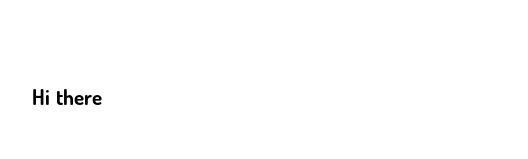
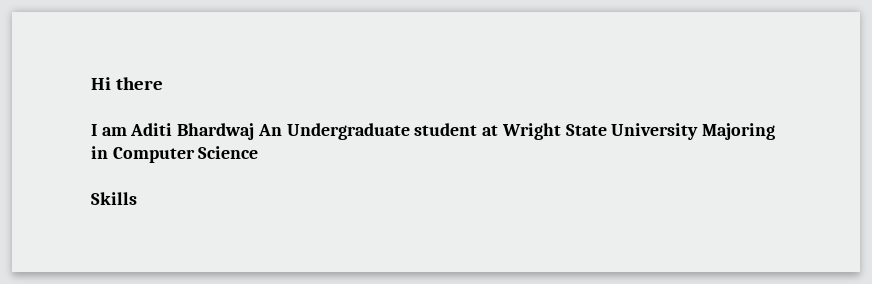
+ I am Aditi Bhardwaj An Undergraduate student at Wright State University Majoring in Computer Science
+ Skills

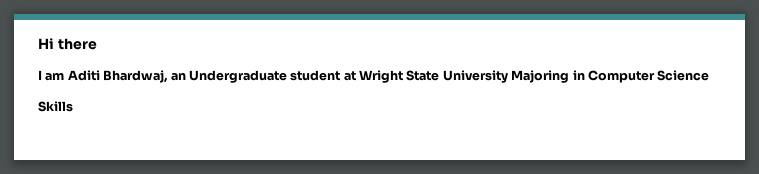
- I am Aditi Bhardwaj An Undergraduate student at Wright State University Majoring in Computer Science
+ I am Aditi Bhardwaj, an Undergraduate student at Wright State University Majoring in Computer Science

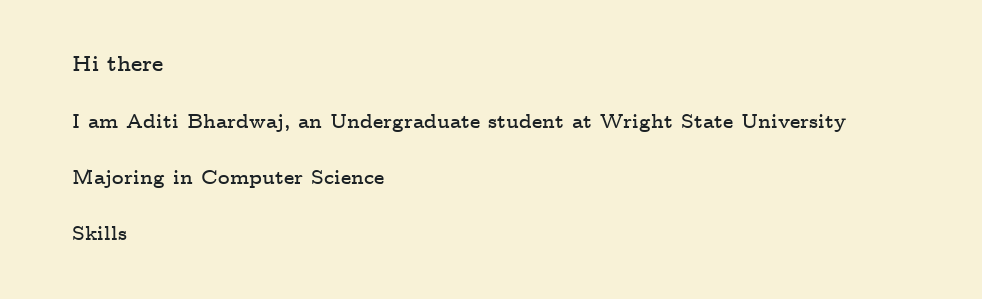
- I am Aditi Bhardwaj, an Undergraduate student at Wright State University Majoring in Computer Science
+ I am Aditi Bhardwaj, an Undergraduate student at Wright State University
+ Majoring in Computer Science

